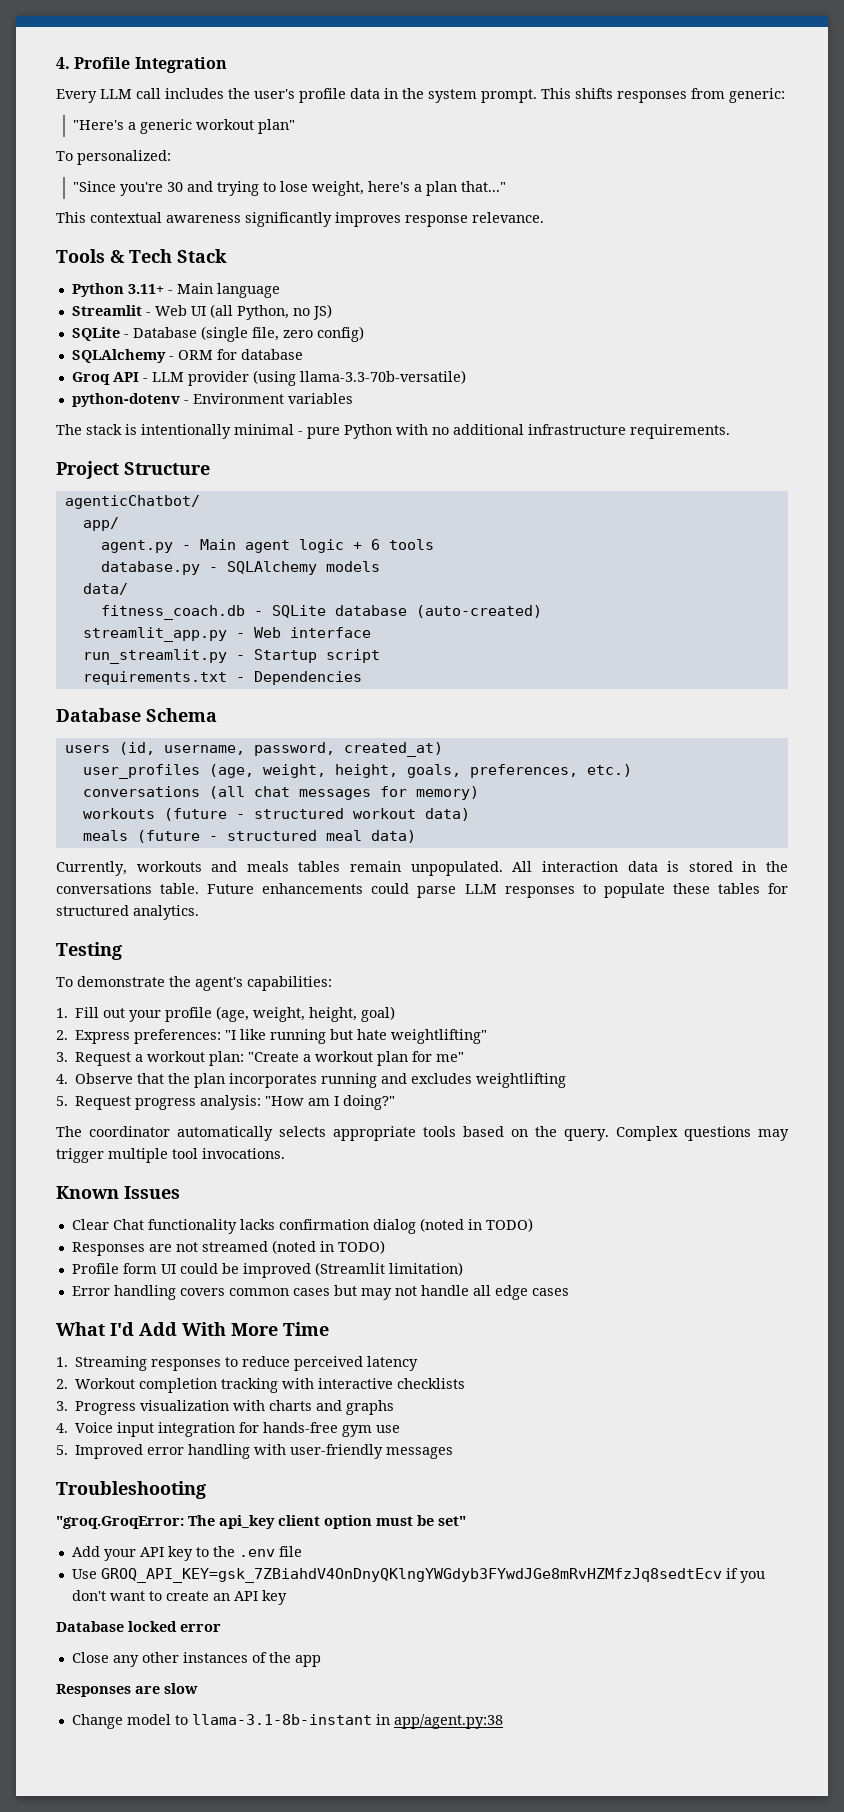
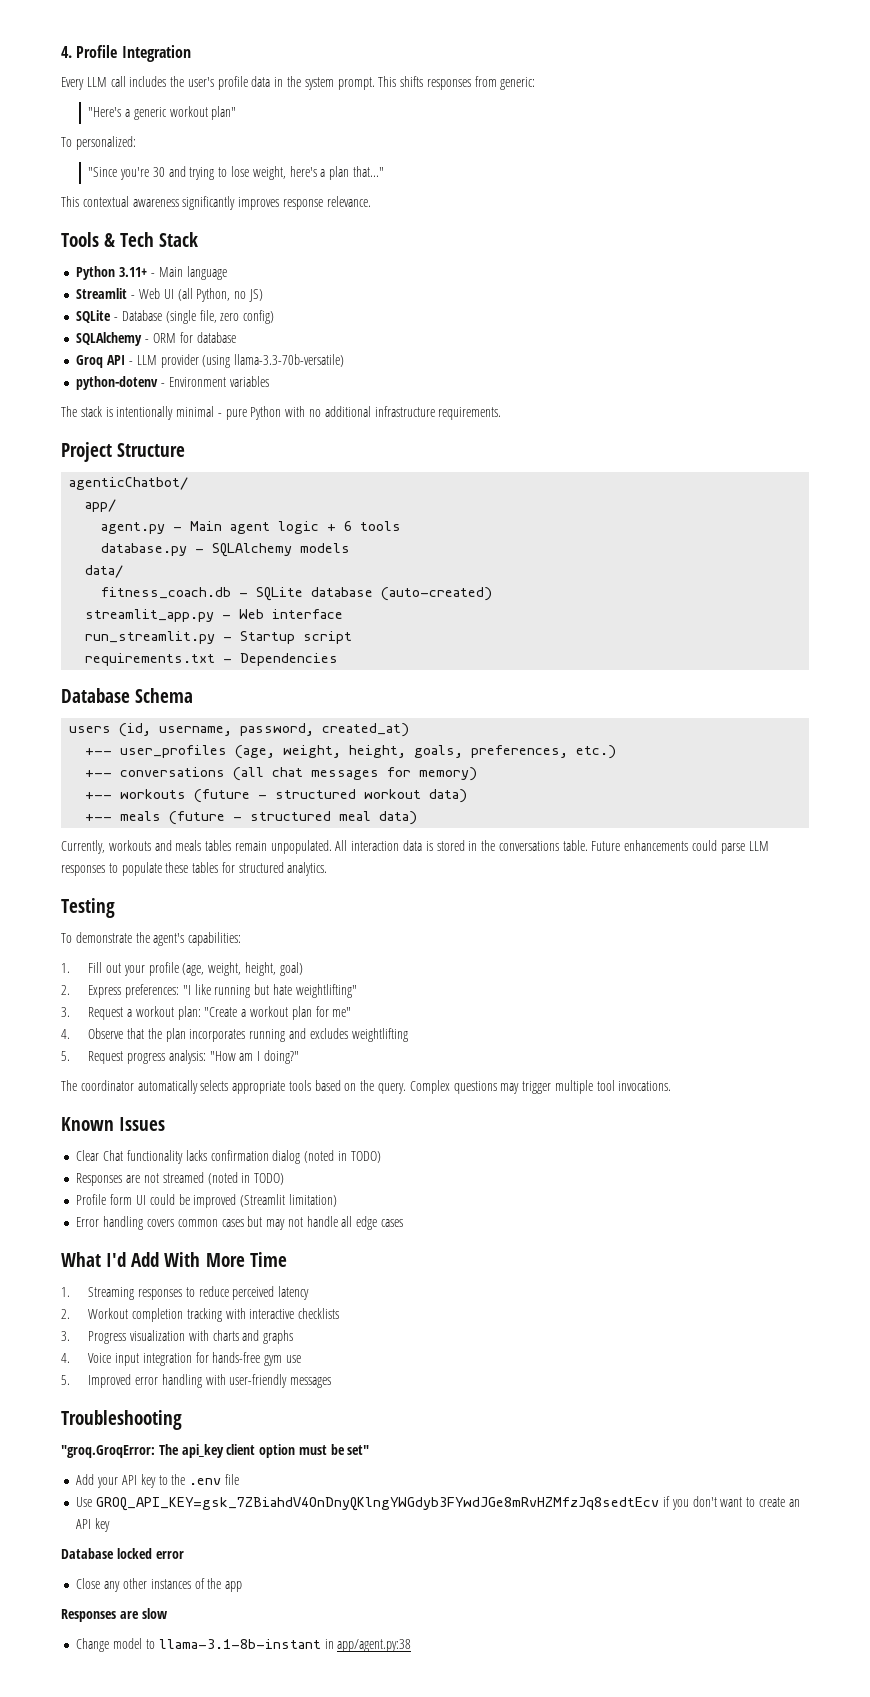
- user_profiles (age, weight, height, goals, preferences, etc.)
+ +-- user_profiles (age, weight, height, goals, preferences, etc.)
- conversations (all chat messages for memory)
+ +-- conversations (all chat messages for memory)
- workouts (future - structured workout data)
+ +-- workouts (future - structured workout data)
- meals (future - structured meal data)
+ +-- meals (future - structured meal data)

